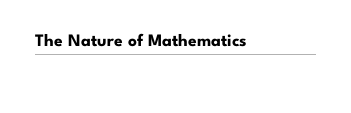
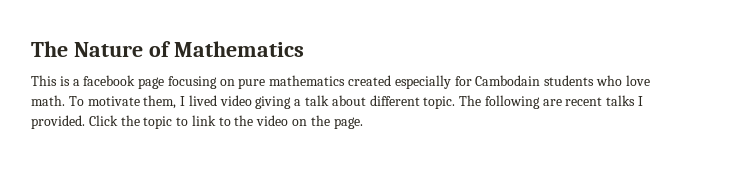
+ This is a facebook page focusing on pure mathematics created especially for Cambodain students who love math. To motivate them, I lived video giving a talk about different topic. The following are recent talks I provided. Click the topic to link to the video on the page.

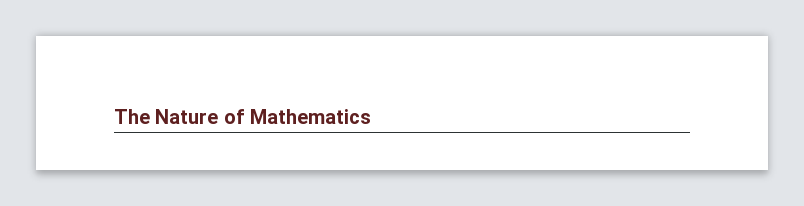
- This is a facebook page focusing on pure mathematics created especially for Cambodain students who love math. To motivate them, I lived video giving a talk about different topic. The following are recent talks I provided. Click the topic to link to the video on the page.

